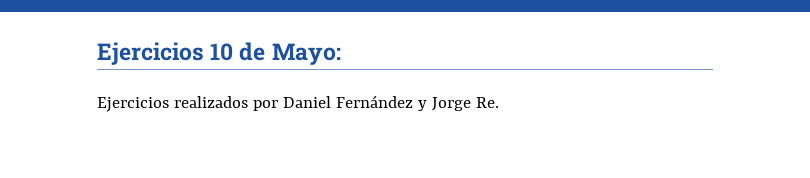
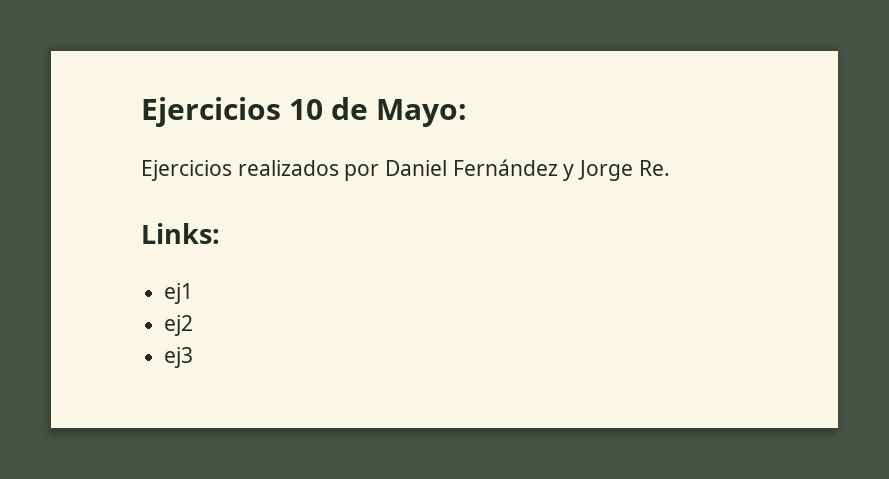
+ Links:
+ ej1
+ ej2
+ ej3

